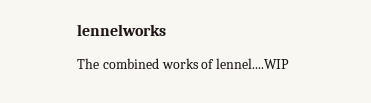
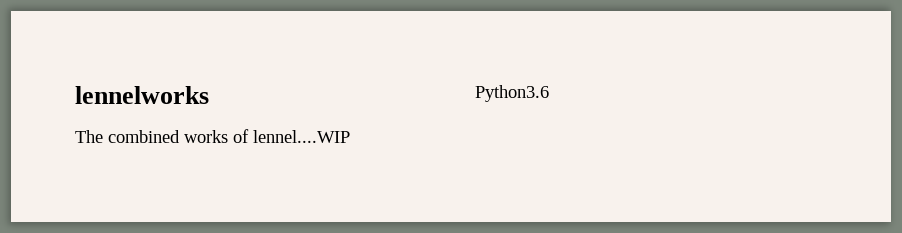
- The combined works of lennel....WIP
+ The combined works of lennel....WIP Python3.6

